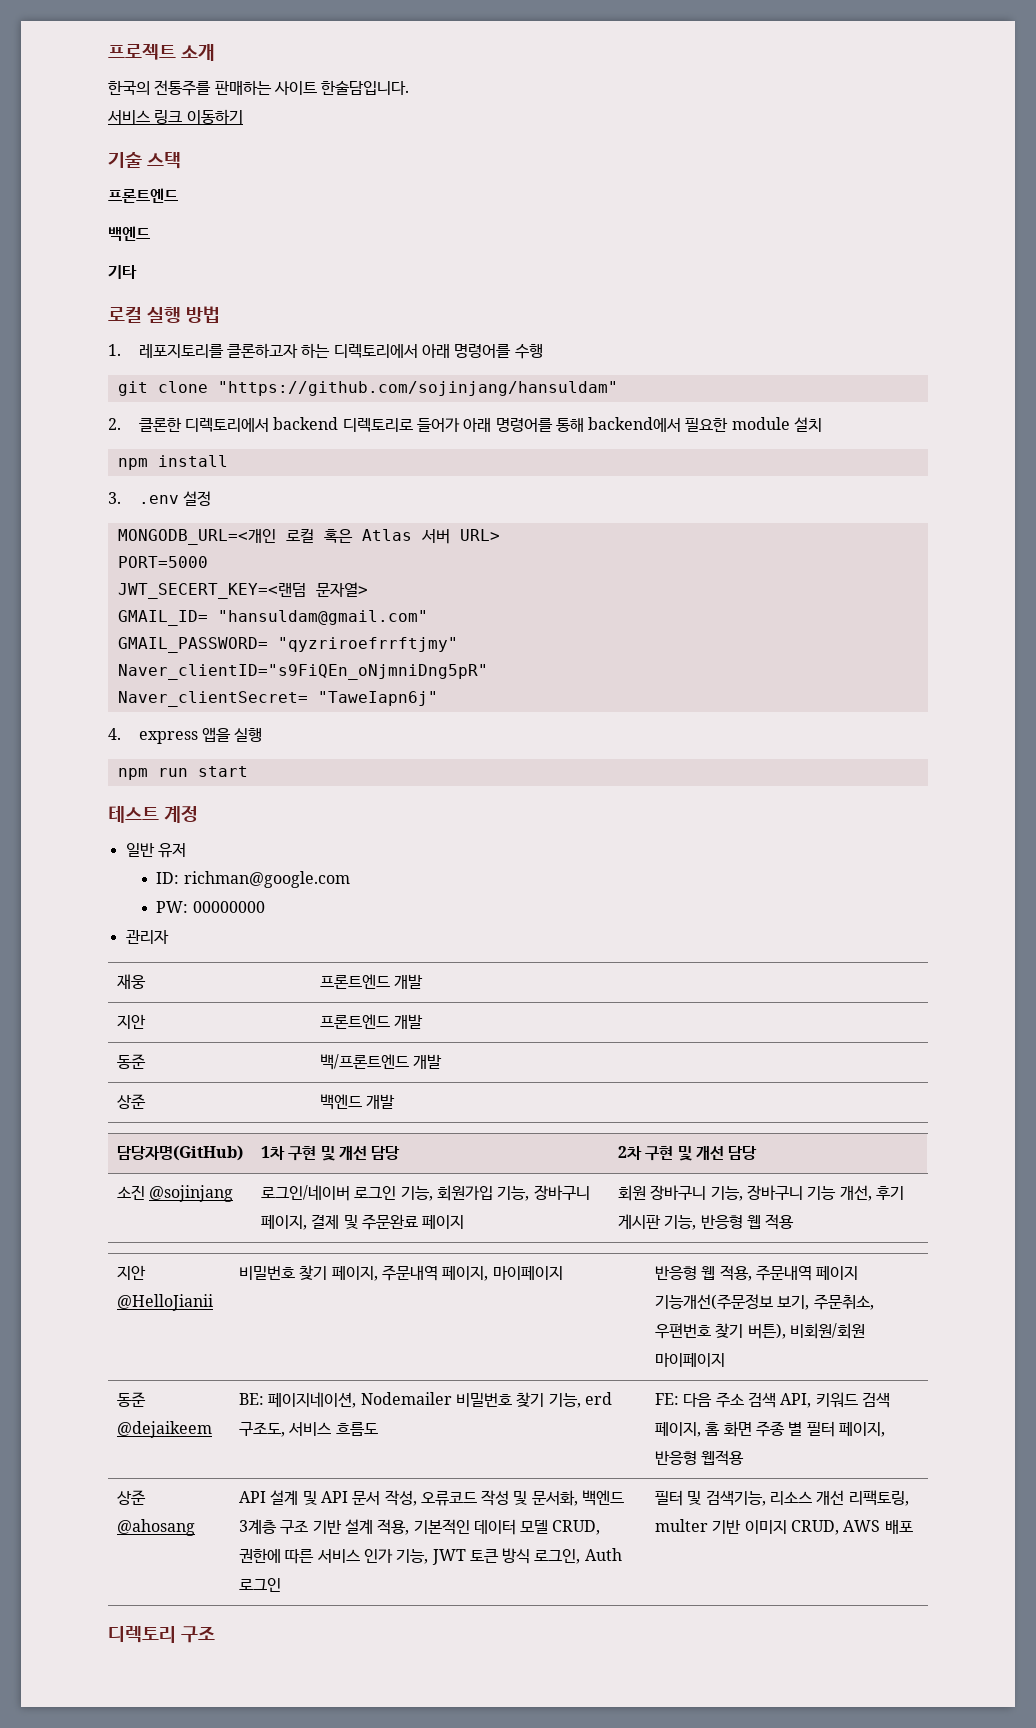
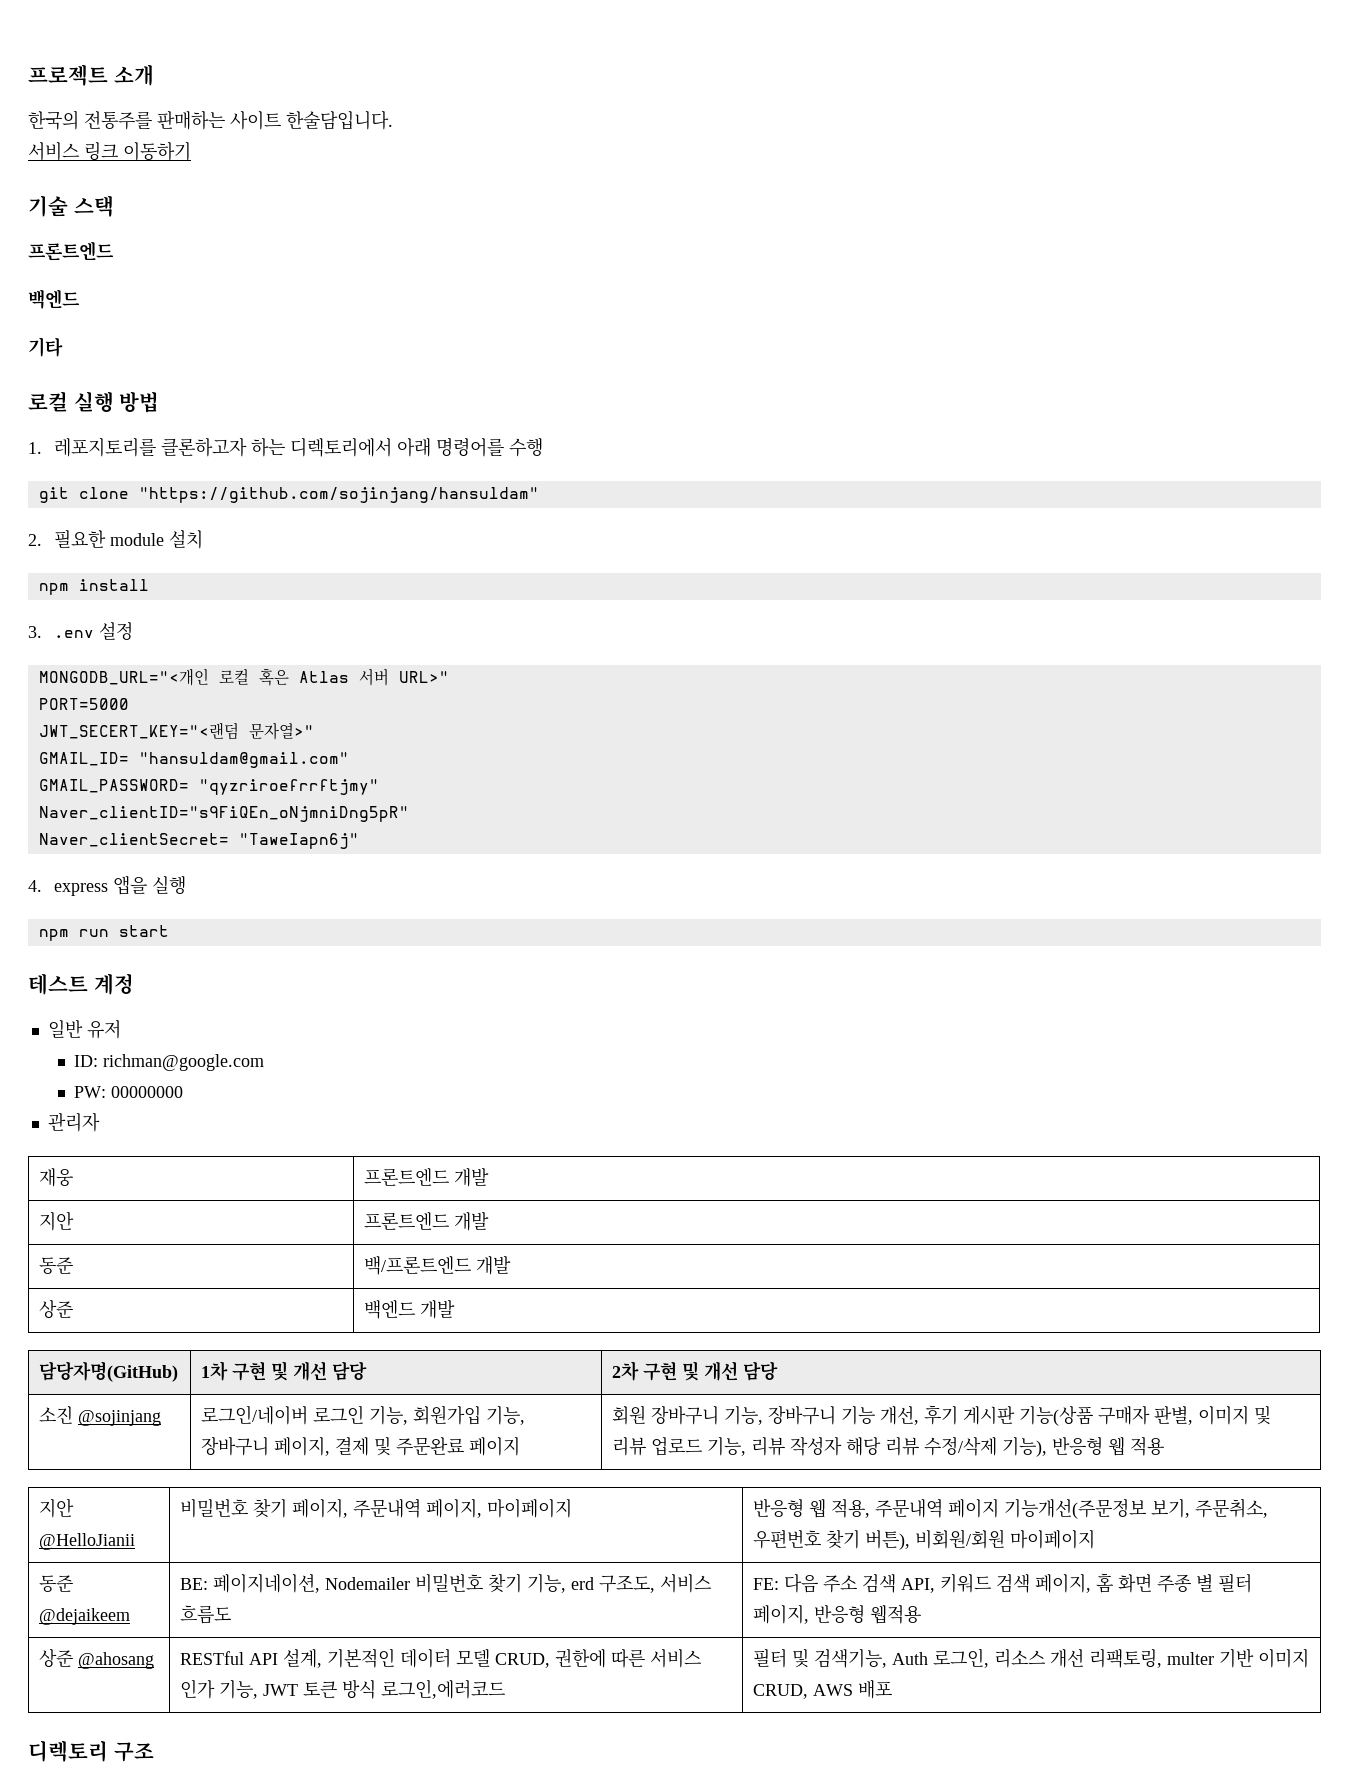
- 2. 클론한 디렉토리에서 backend 디렉토리로 들어가 아래 명령어를 통해 backend에서 필요한 module 설치
+ 2. 필요한 module 설치
- MONGODB_URL=<개인 로컬 혹은 Atlas 서버 URL>
+ MONGODB_URL="<개인 로컬 혹은 Atlas 서버 URL>"
- JWT_SECERT_KEY=<랜덤 문자열>
+ JWT_SECERT_KEY="<랜덤 문자열>"
- 소진 @sojinjang | 로그인/네이버 로그인 기능, 회원가입 기능, 장바구니 페이지, 결제 및 주문완료 페이지 | 회원 장바구니 기능, 장바구니 기능 개선, 후기 게시판 기능, 반응형 웹 적용
+ 소진 @sojinjang | 로그인/네이버 로그인 기능, 회원가입 기능, 장바구니 페이지, 결제 및 주문완료 페이지 | 회원 장바구니 기능, 장바구니 기능 개선, 후기 게시판 기능(상품 구매자 판별, 이미지 및 리뷰 업로드 기능, 리뷰 작성자 해당 리뷰 수정/삭제 기능), 반응형 웹 적용
- API 설계 및 API 문서 작성, 오류코드 작성 및 문서화, 백엔드 3계층 구조 기반 설계 적용, 기본적인 데이터 모델 CRUD, 권한에 따른 서비스 인가 기능, JWT 토큰 방식 로그인, Auth 로그인
+ RESTful API 설계, 기본적인 데이터 모델 CRUD, 권한에 따른 서비스 인가 기능, JWT 토큰 방식 로그인,에러코드
- 필터 및 검색기능, 리소스 개선 리팩토링, multer 기반 이미지 CRUD, AWS 배포
+ 필터 및 검색기능, Auth 로그인, 리소스 개선 리팩토링, multer 기반 이미지 CRUD, AWS 배포

